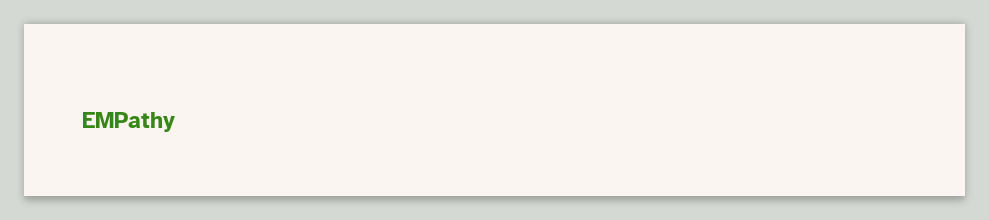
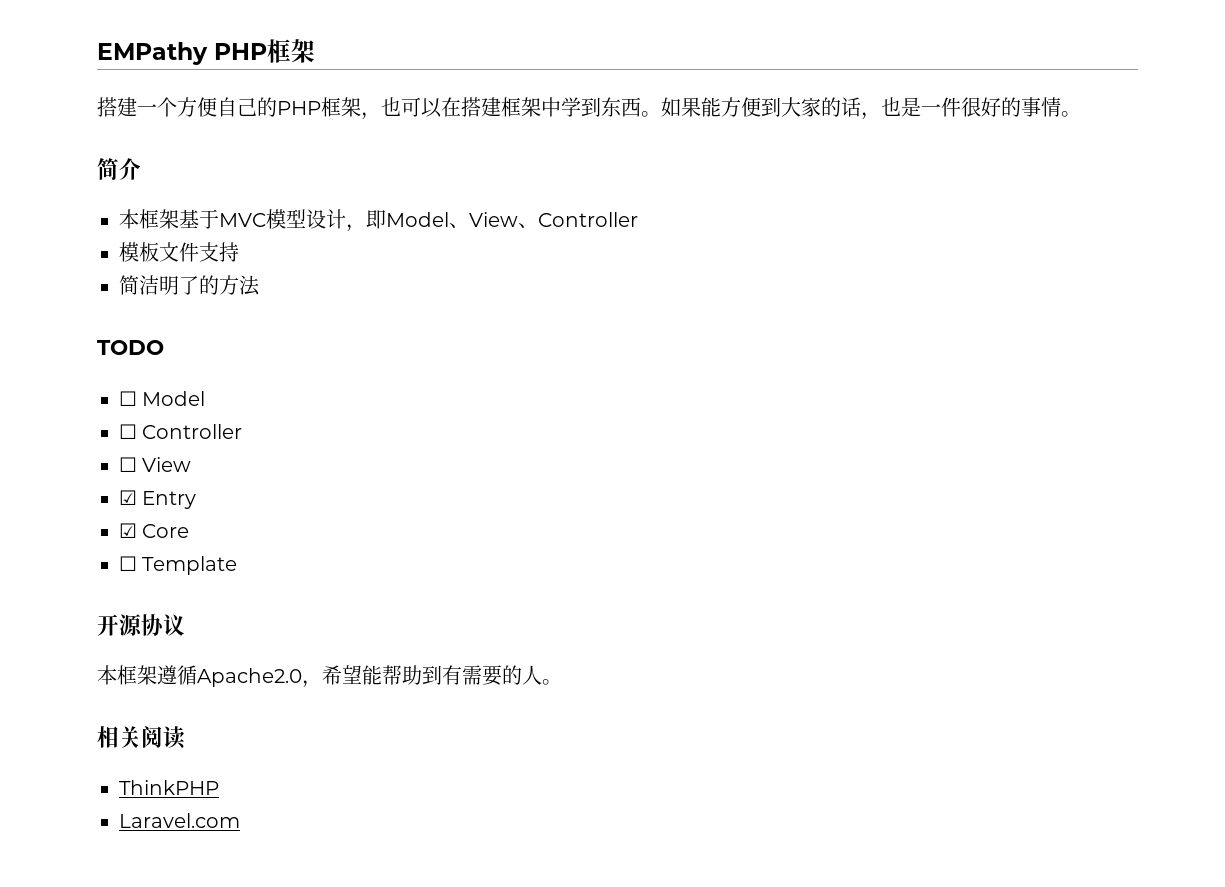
- EMPathy
+ EMPathy PHP框架
+ 搭建一个方便自己的PHP框架，也可以在搭建框架中学到东西。如果能方便到大家的话，也是一件很好的事情。
+ 简介
+ 本框架基于MVC模型设计，即Model、View、Controller
+ 模板文件支持
+ 简洁明了的方法
+ TODO
+ ☐ Model
+ ☐ Controller
+ ☐ View
+ ☑ Entry
+ ☑ Core
+ ☐ Template
+ 开源协议
+ 本框架遵循Apache2.0，希望能帮助到有需要的人。
+ 相关阅读
+ ThinkPHP
+ Laravel.com

